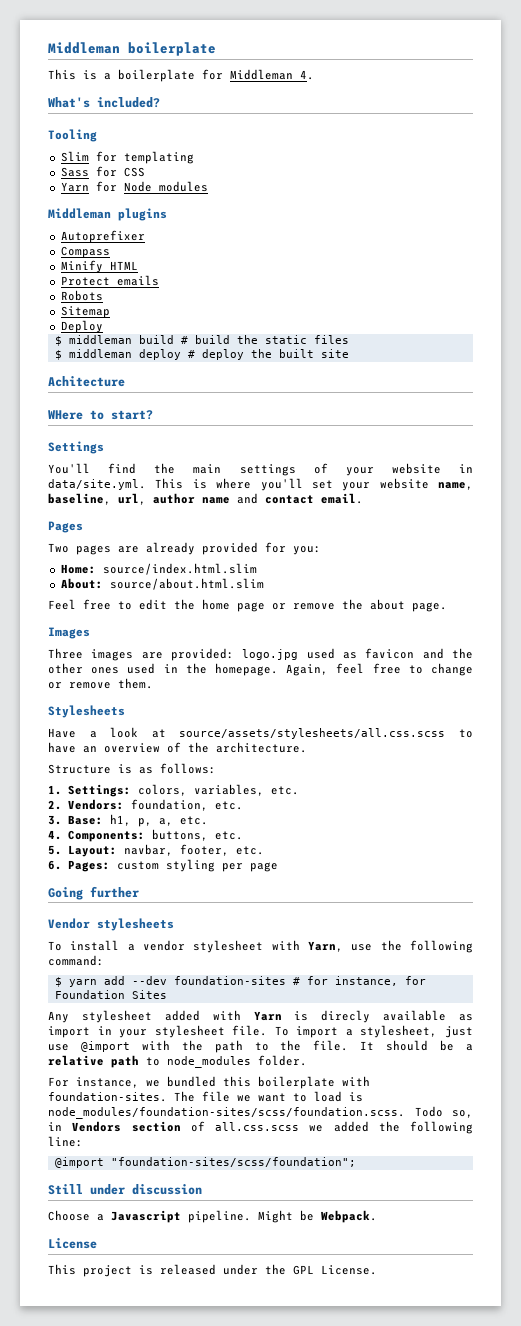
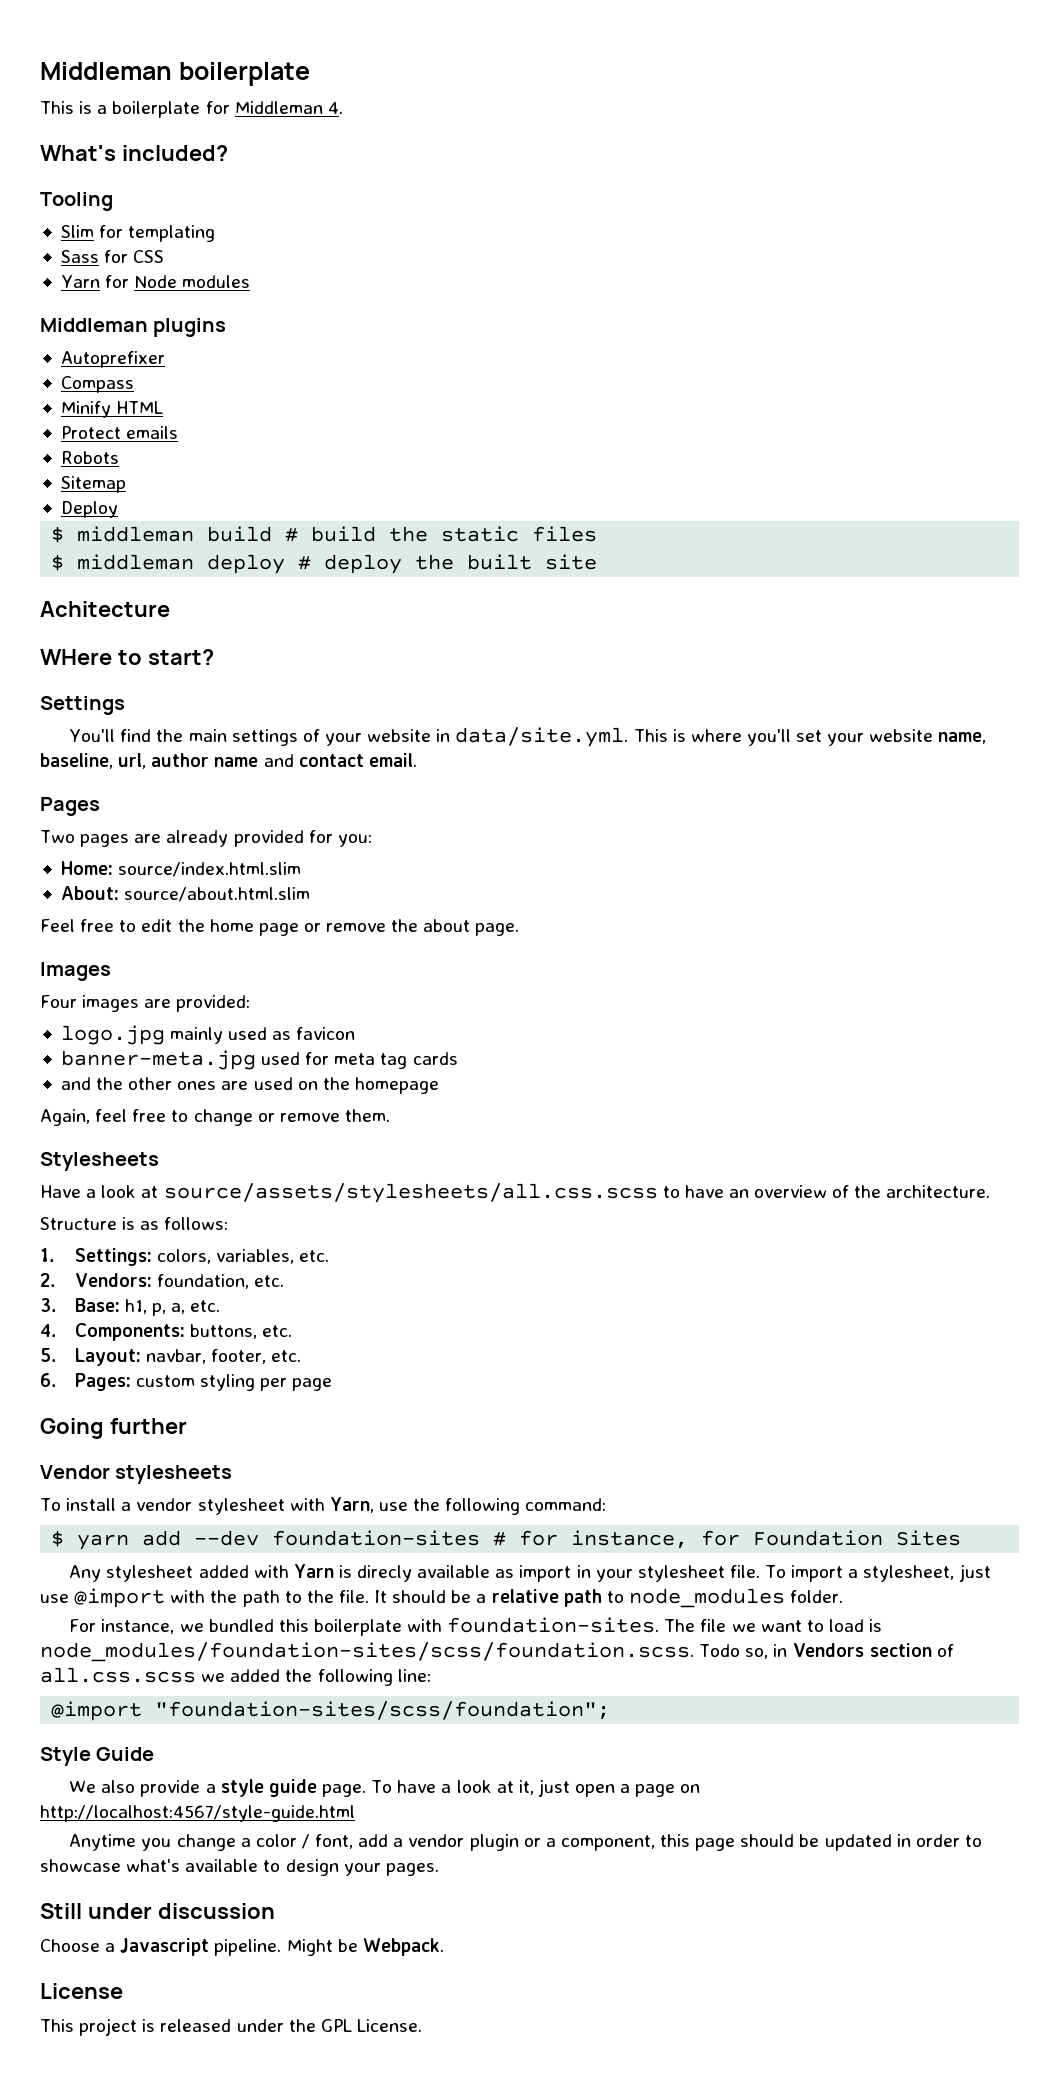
- Three images are provided: logo.jpg used as favicon and the other ones used in the homepage. Again, feel free to change or remove them.
+ Four images are provided:
+ logo.jpg mainly used as favicon
+ banner-meta.jpg used for meta tag cards
+ and the other ones are used on the homepage
+ Again, feel free to change or remove them.
+ Style Guide
+ We also provide a style guide page. To have a look at it, just open a page on http://localhost:4567/style-guide.html
+ Anytime you change a color / font, add a vendor plugin or a component, this page should be updated in order to showcase what's available to design your pages.

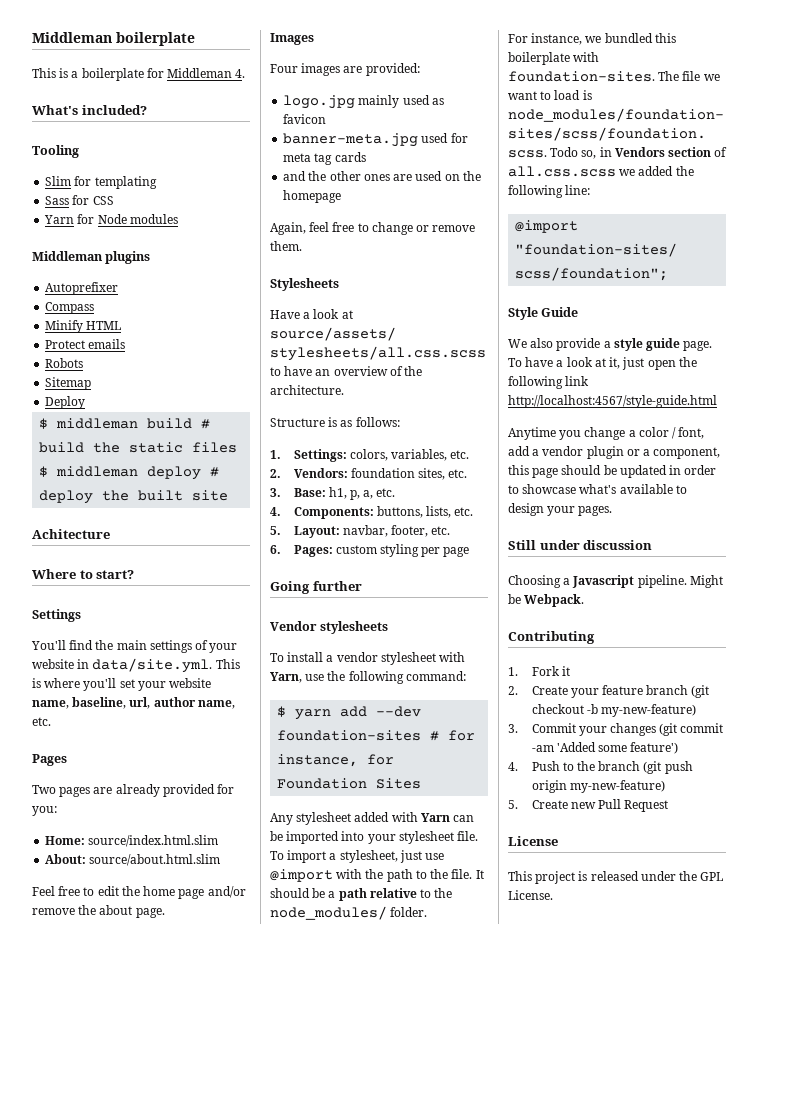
- WHere to start?
+ Where to start?
- You'll find the main settings of your website in data/site.yml. This is where you'll set your website name, baseline, url, author name and contact email.
+ You'll find the main settings of your website in data/site.yml. This is where you'll set your website name, baseline, url, author name, etc.
- Feel free to edit the home page or remove the about page.
+ Feel free to edit the home page and/or remove the about page.
- 2. Vendors: foundation, etc.
+ 2. Vendors: foundation sites, etc.
- 4. Components: buttons, etc.
+ 4. Components: buttons, lists, etc.
- Any stylesheet added with Yarn is direcly available as import in your stylesheet file.
+ Any stylesheet added with Yarn can be imported into your stylesheet file.
- It should be a relative path to node_modules folder.
+ It should be a path relative to the node_modules/ folder.
- To have a look at it, just open a page on http://localhost:4567/style-guide.html
+ To have a look at it, just open the following link http://localhost:4567/style-guide.html
- Choose a Javascript pipeline.
+ Choosing a Javascript pipeline.
+ Contributing
+ 1. Fork it
+ 2. Create your feature branch (git checkout -b my-new-feature)
+ 3. Commit your changes (git commit -am 'Added some feature')
+ 4. Push to the branch (git push origin my-new-feature)
+ 5. Create new Pull Request

